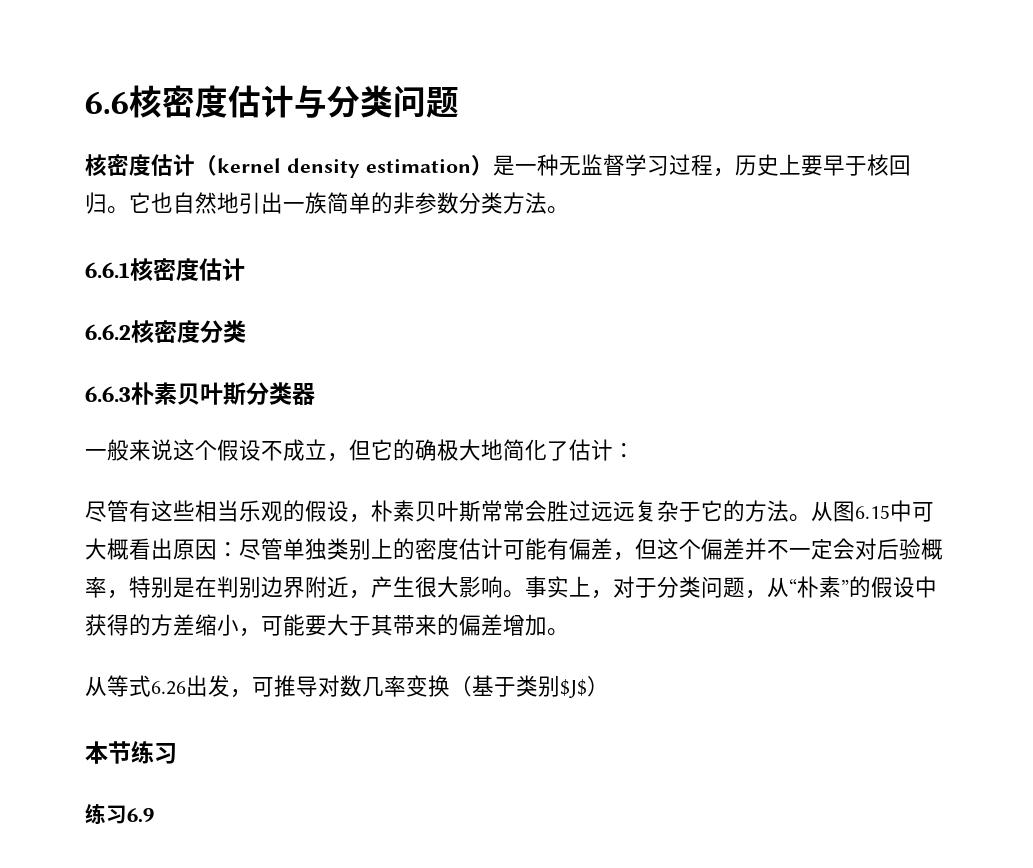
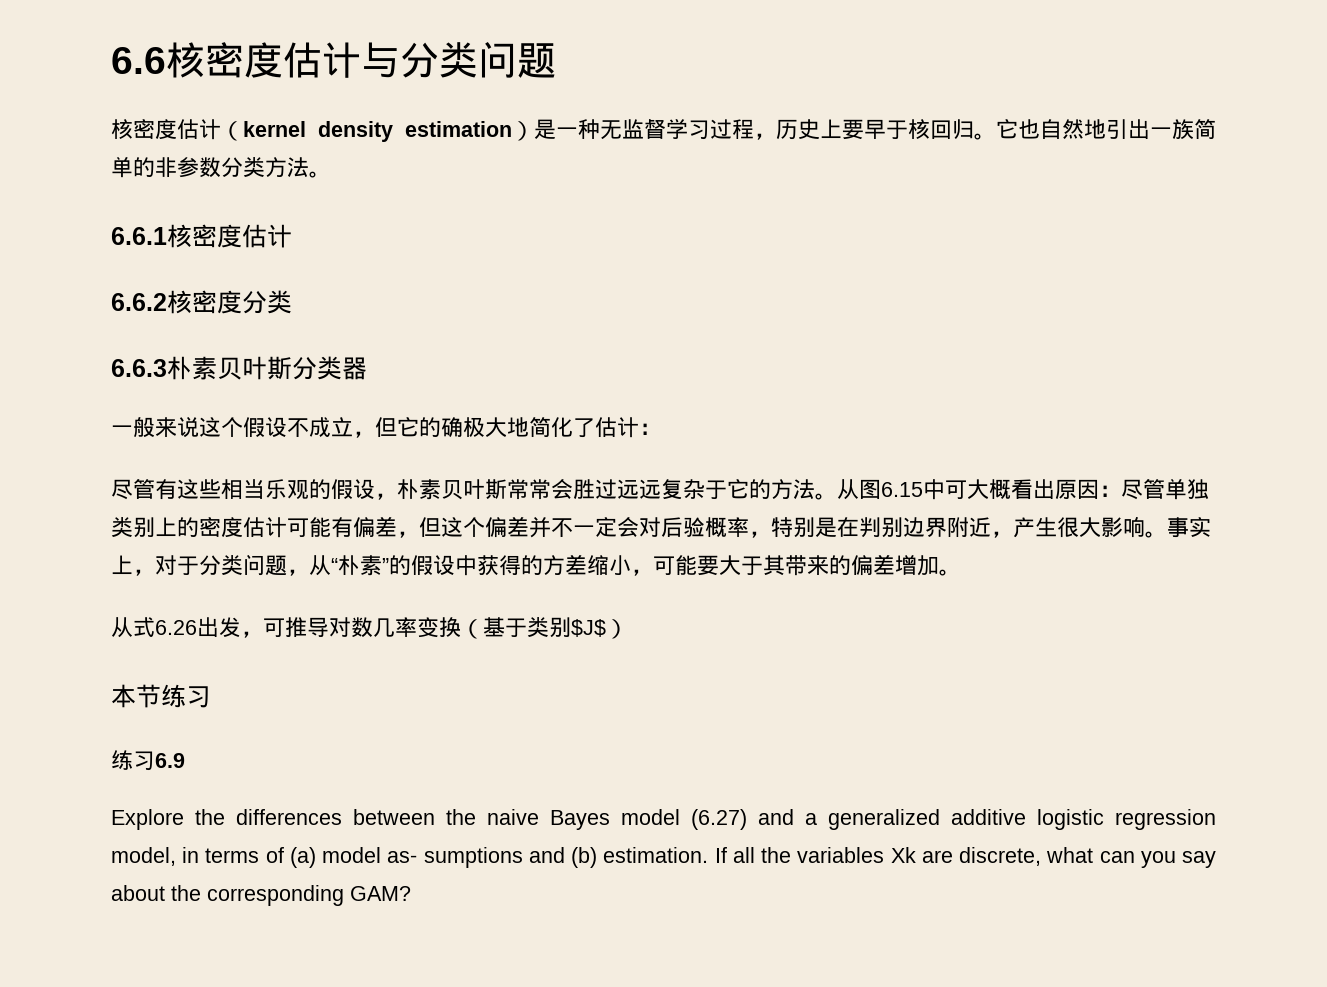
- 从等式6.26出发，可推导对数几率变换（基于类别$J$）
+ 从式6.26出发，可推导对数几率变换（基于类别$J$）
+ Explore the differences between the naive Bayes model (6.27) and a generalized additive logistic regression model, in terms of (a) model as- sumptions and (b) estimation. If all the variables Xk are discrete, what can you say about the corresponding GAM?

